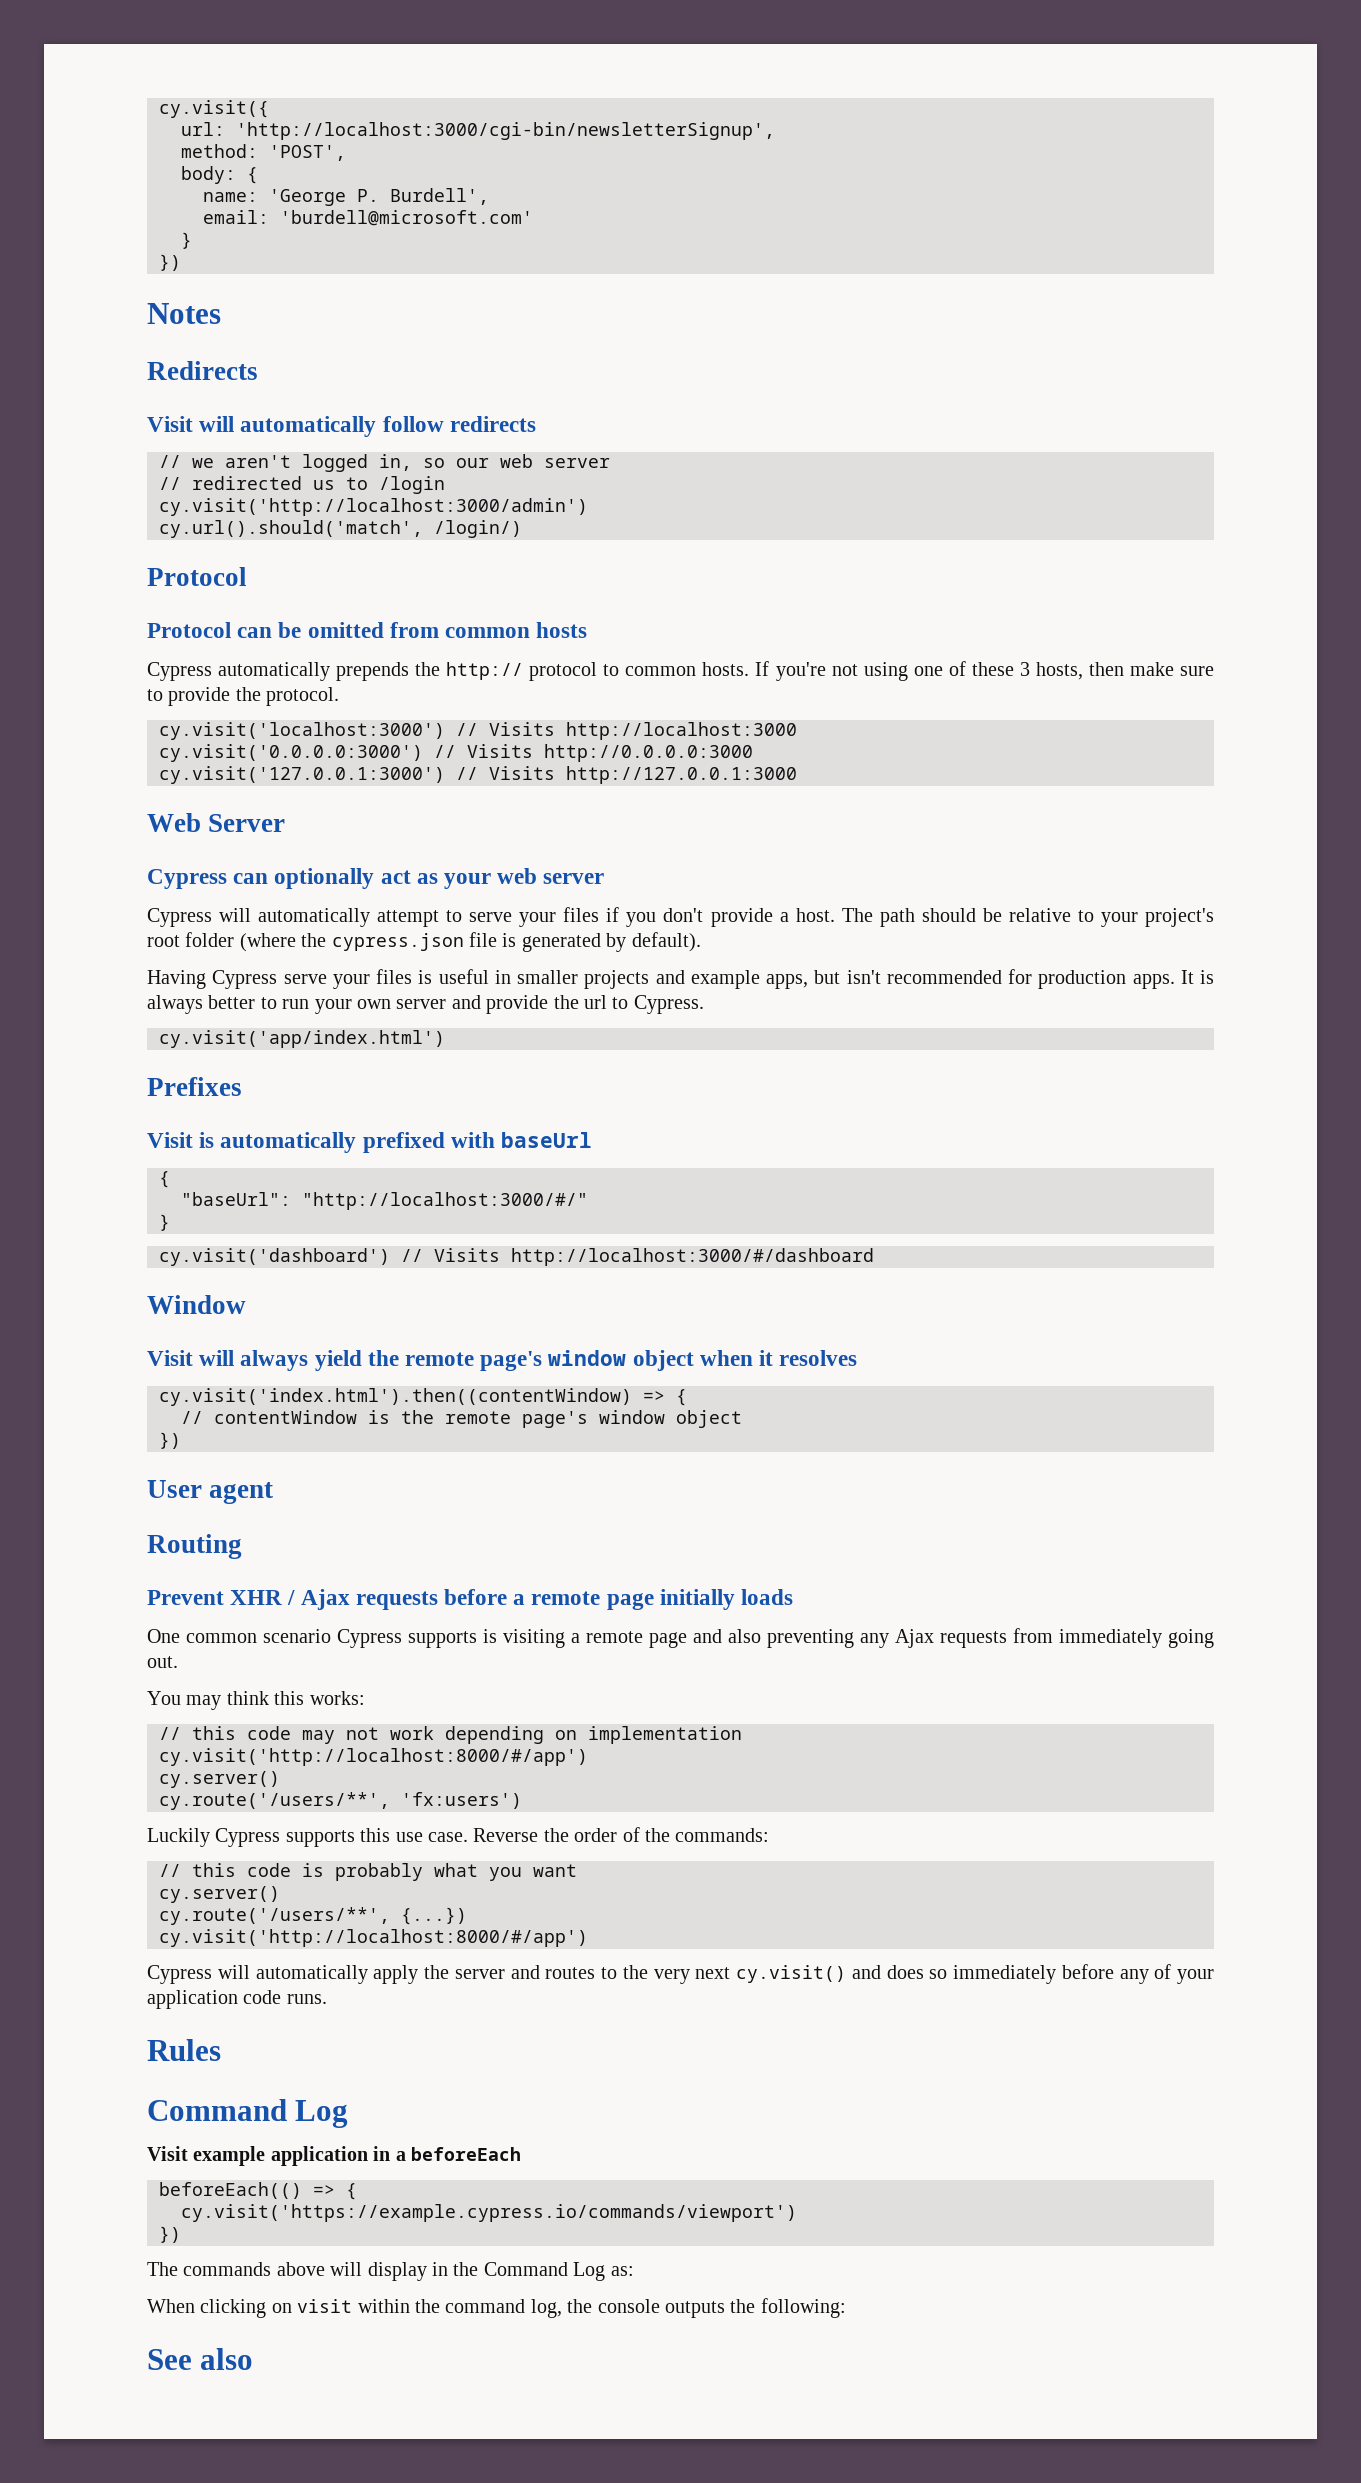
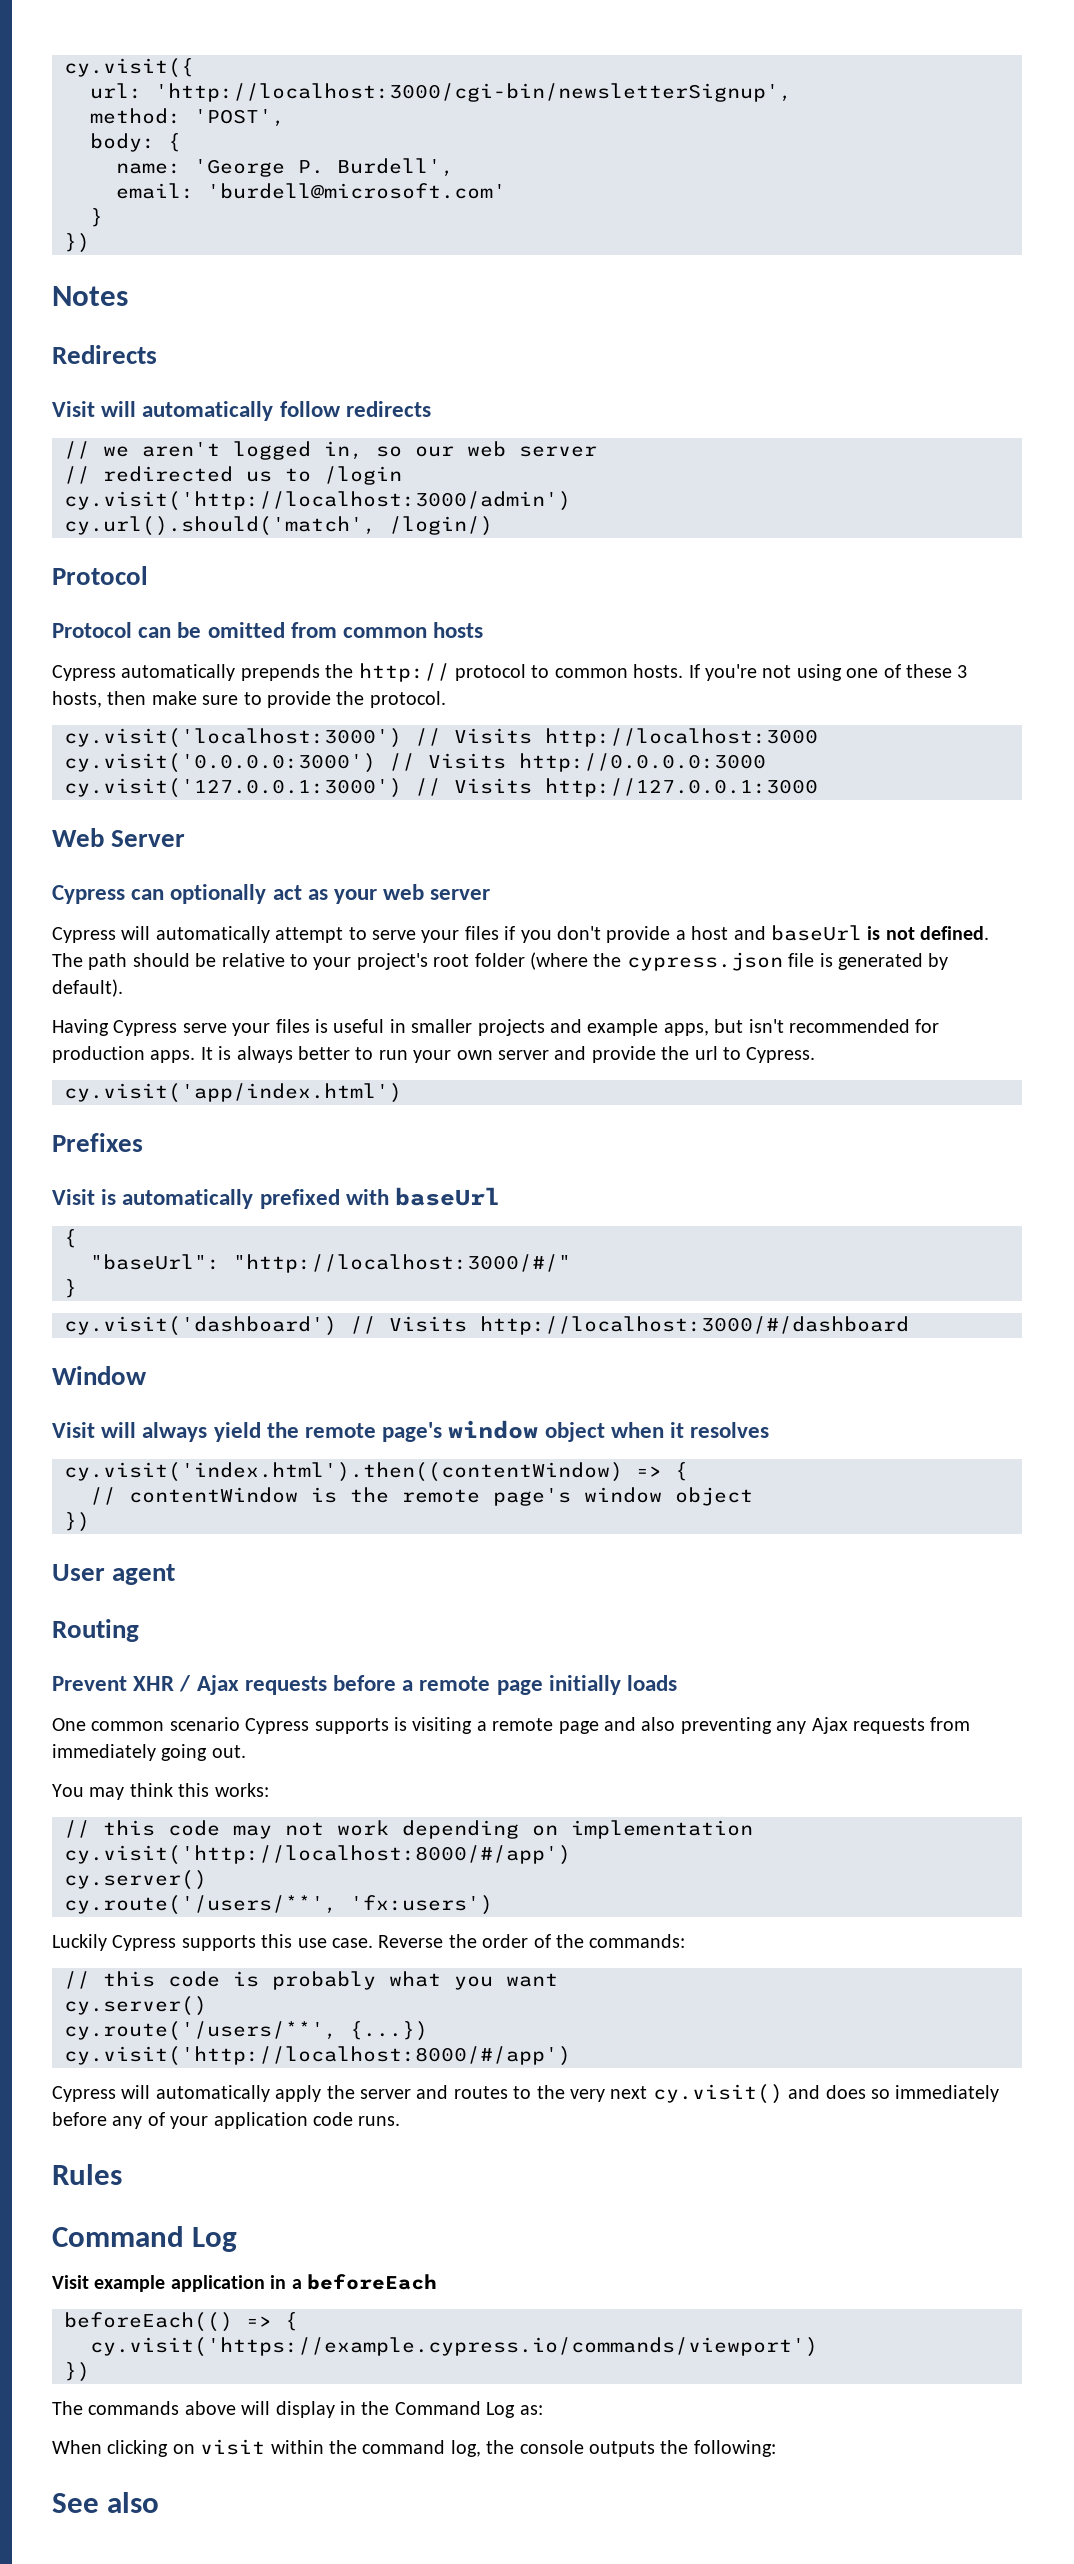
- Cypress will automatically attempt to serve your files if you don't provide a host.
+ Cypress will automatically attempt to serve your files if you don't provide a host and baseUrl is not defined.

